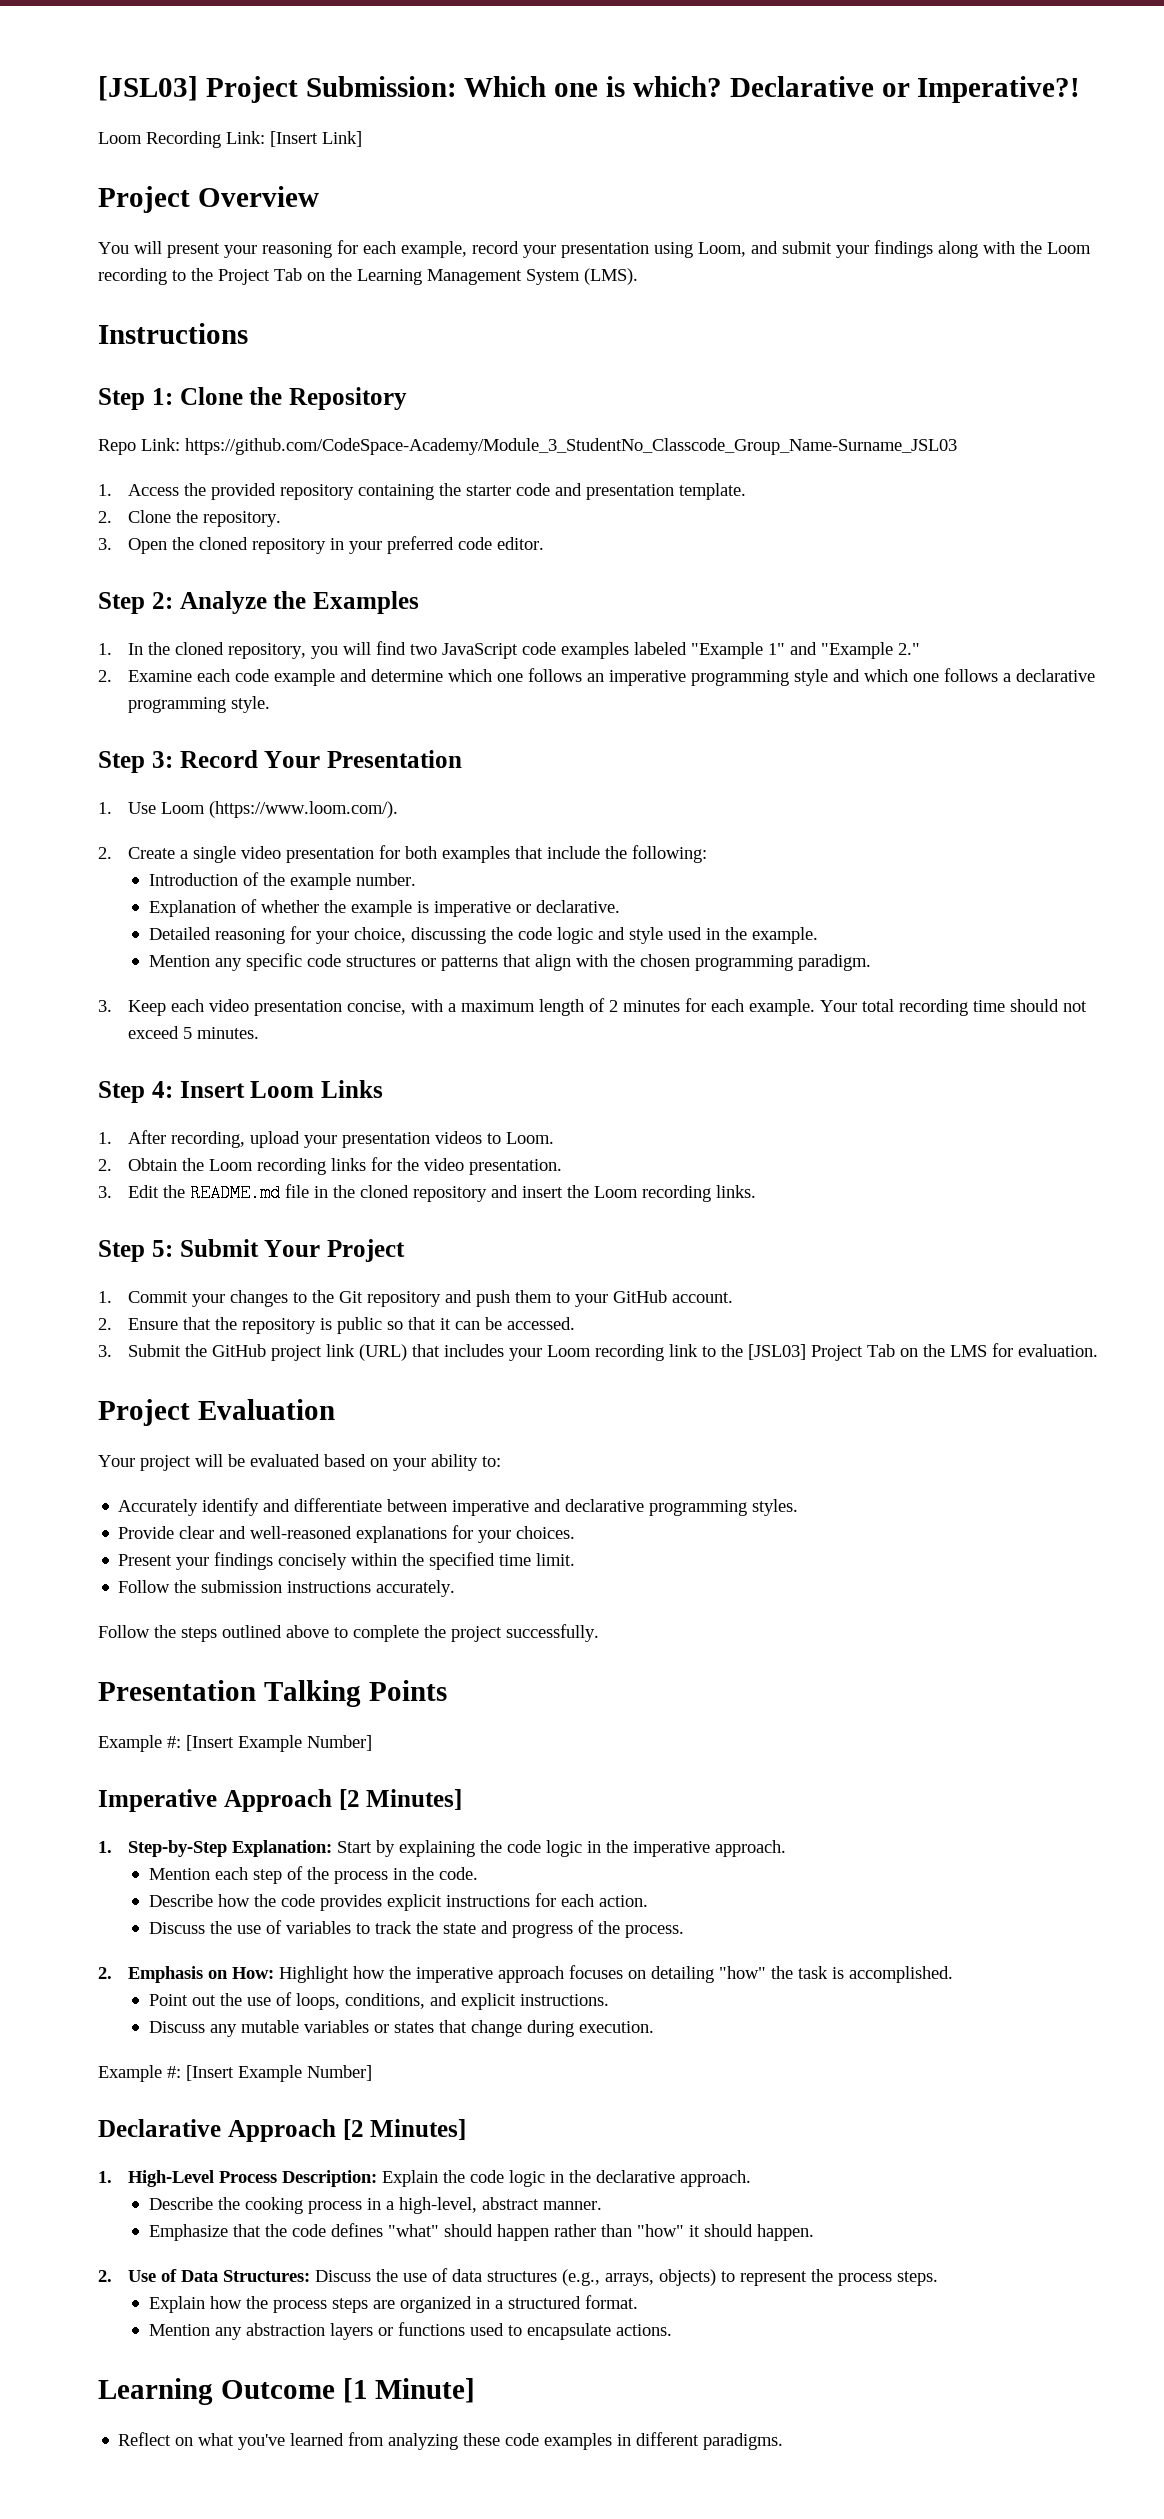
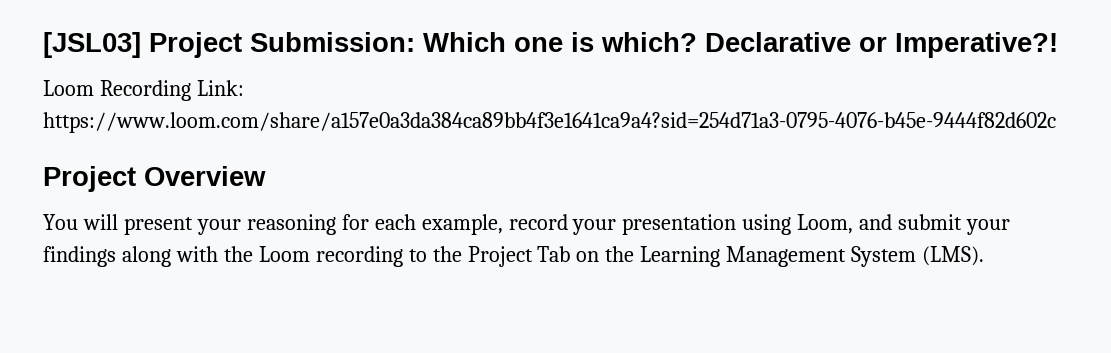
- Loom Recording Link: [Insert Link]
+ Loom Recording Link: https://www.loom.com/share/a157e0a3da384ca89bb4f3e1641ca9a4?sid=254d71a3-0795-4076-b45e-9444f82d602c
- Instructions
- Step 1: Clone the Repository
- Repo Link: https://github.com/CodeSpace-Academy/Module_3_StudentNo_Classcode_Group_Name-Surname_JSL03
- 1. Access the provided repository containing the starter code and presentation template.
- 2. Clone the repository.
- 3. Open the cloned repository in your preferred code editor.
- Step 2: Analyze the Examples
- 1. In the cloned repository, you will find two JavaScript code examples labeled "Example 1" and "Example 2."
- 2. Examine each code example and determine which one follows an imperative programming style and which one follows a declarative programming style.
- Step 3: Record Your Presentation
- 1. Use Loom (https://www.loom.com/).
- 2. Create a single video presentation for both examples that include the following:
- Introduction of the example number.
- Explanation of whether the example is imperative or declarative.
- Detailed reasoning for your choice, discussing the code logic and style used in the example.
- Mention any specific code structures or patterns that align with the chosen programming paradigm.
- 3. Keep each video presentation concise, with a maximum length of 2 minutes for each example. Your total recording time should not exceed 5 minutes.
- Step 4: Insert Loom Links
- 1. After recording, upload your presentation videos to Loom.
- 2. Obtain the Loom recording links for the video presentation.
- 3. Edit the README.md file in the cloned repository and insert the Loom recording links.
- Step 5: Submit Your Project
- 1. Commit your changes to the Git repository and push them to your GitHub account.
- 2. Ensure that the repository is public so that it can be accessed.
- 3. Submit the GitHub project link (URL) that includes your Loom recording link to the [JSL03] Project Tab on the LMS for evaluation.
- Project Evaluation
- Your project will be evaluated based on your ability to:
- Accurately identify and differentiate between imperative and declarative programming styles.
- Provide clear and well-reasoned explanations for your choices.
- Present your findings concisely within the specified time limit.
- Follow the submission instructions accurately.
- Follow the steps outlined above to complete the project successfully.
- Presentation Talking Points
- Example #: [Insert Example Number]
- Imperative Approach [2 Minutes]
- 1. Step-by-Step Explanation: Start by explaining the code logic in the imperative approach.
- Mention each step of the process in the code.
- Describe how the code provides explicit instructions for each action.
- Discuss the use of variables to track the state and progress of the process.
- 2. Emphasis on How: Highlight how the imperative approach focuses on detailing "how" the task is accomplished.
- Point out the use of loops, conditions, and explicit instructions.
- Discuss any mutable variables or states that change during execution.
- Example #: [Insert Example Number]
- Declarative Approach [2 Minutes]
- 1. High-Level Process Description: Explain the code logic in the declarative approach.
- Describe the cooking process in a high-level, abstract manner.
- Emphasize that the code defines "what" should happen rather than "how" it should happen.
- 2. Use of Data Structures: Discuss the use of data structures (e.g., arrays, objects) to represent the process steps.
- Explain how the process steps are organized in a structured format.
- Mention any abstraction layers or functions used to encapsulate actions.
- Learning Outcome [1 Minute]
- Reflect on what you've learned from analyzing these code examples in different paradigms.

